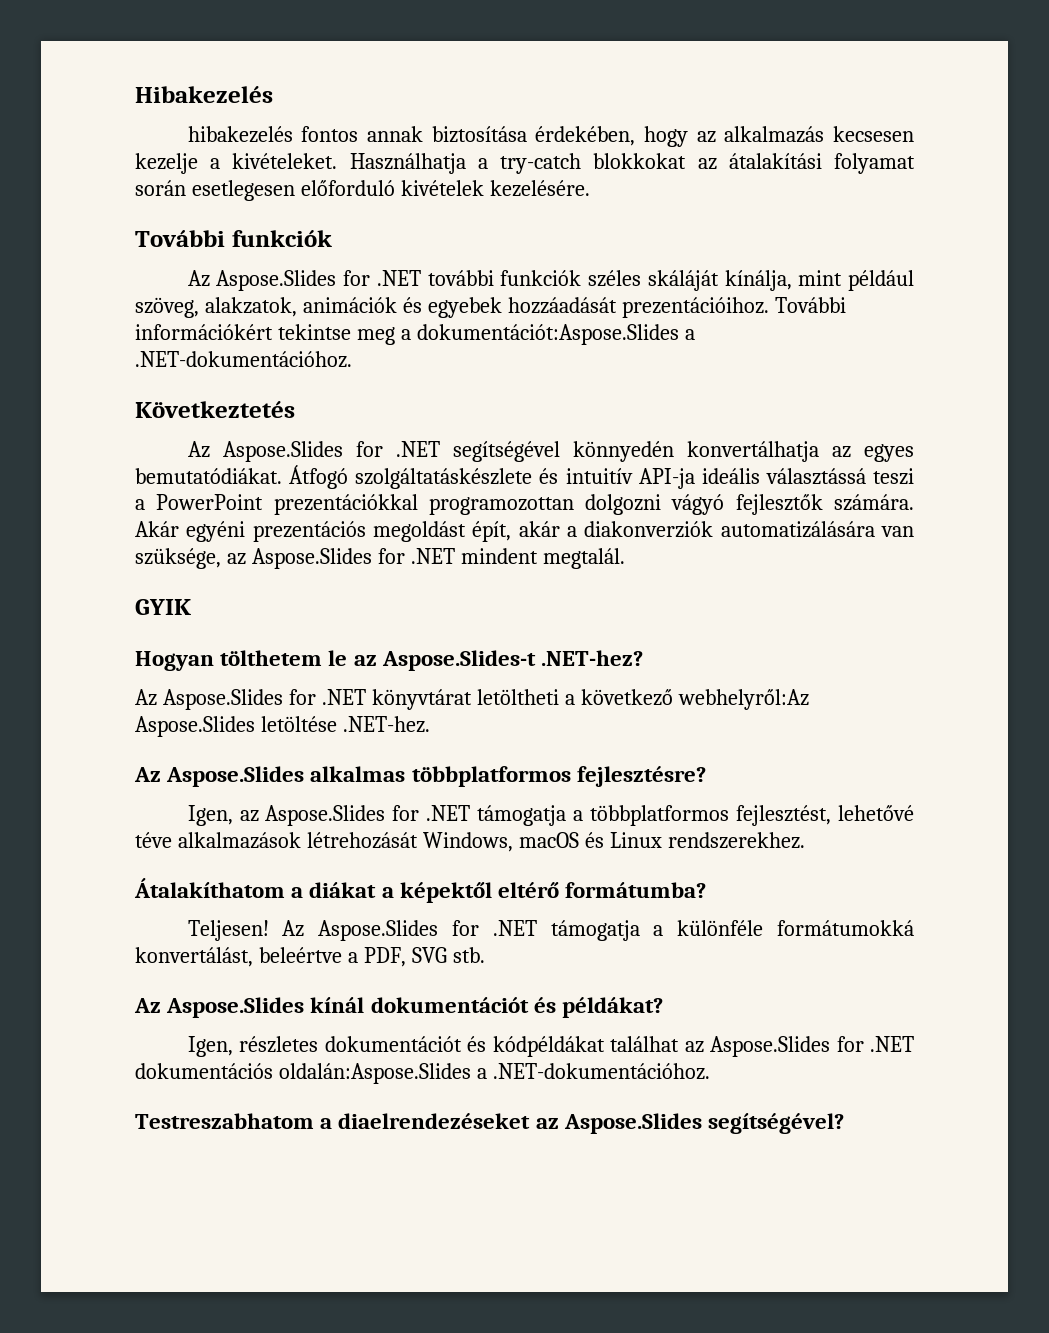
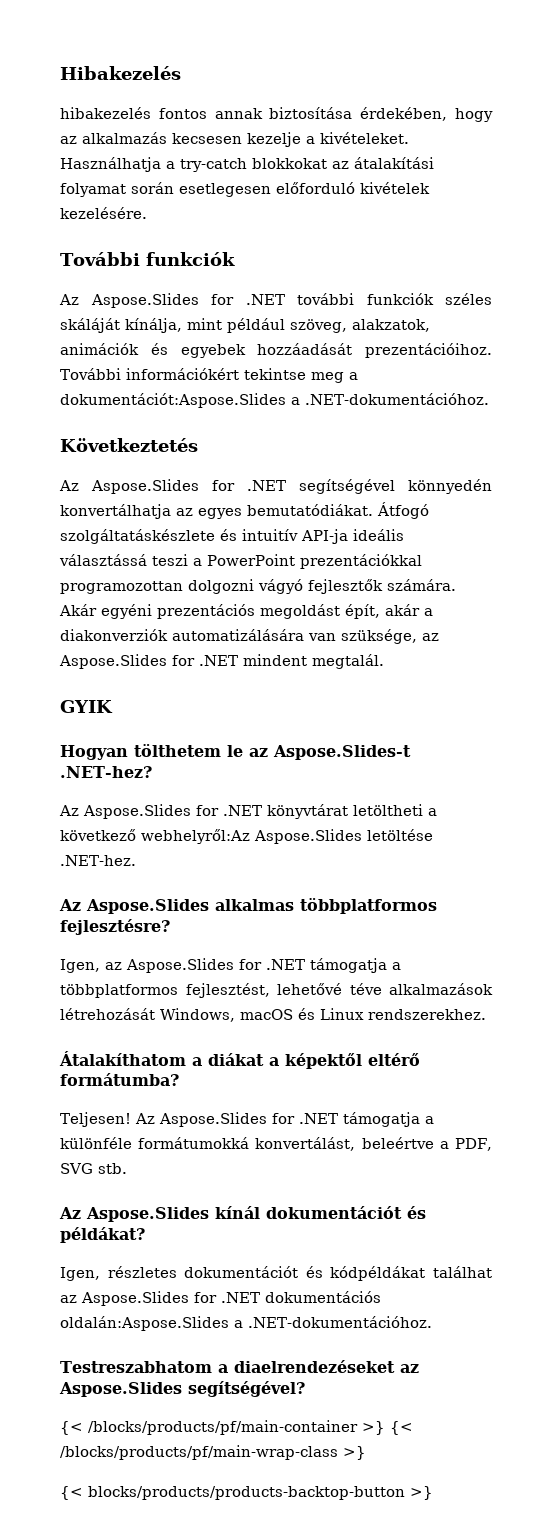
+ {< /blocks/products/pf/main-container >} {< /blocks/products/pf/main-wrap-class >}
+ {< blocks/products/products-backtop-button >}

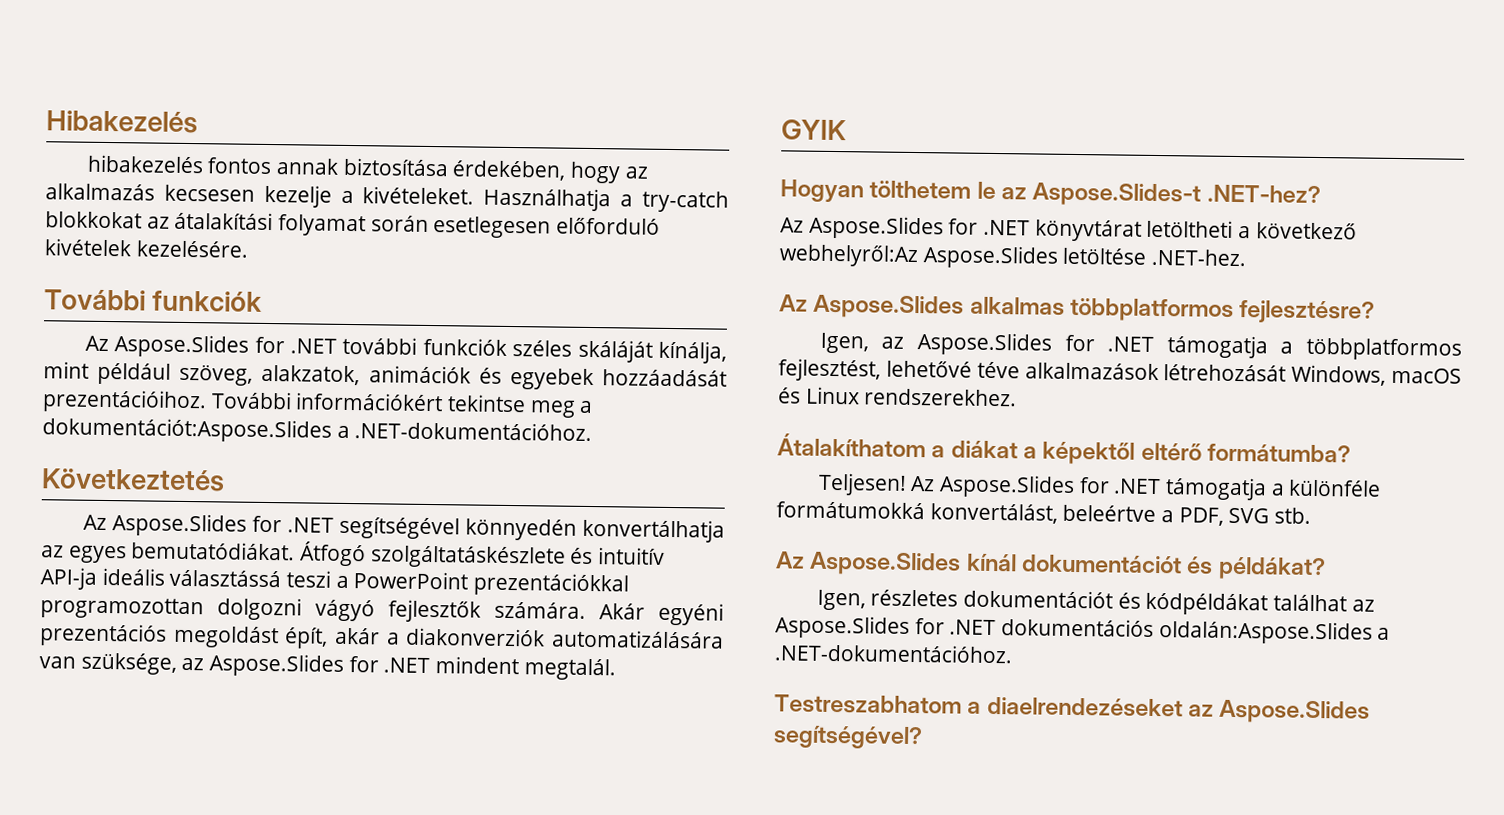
- {< /blocks/products/pf/main-container >} {< /blocks/products/pf/main-wrap-class >}
- {< blocks/products/products-backtop-button >}

